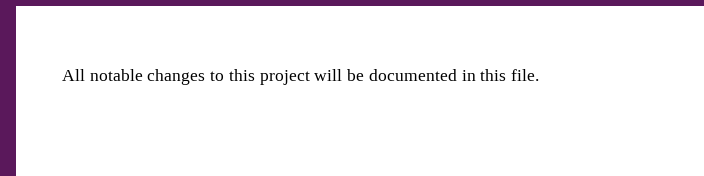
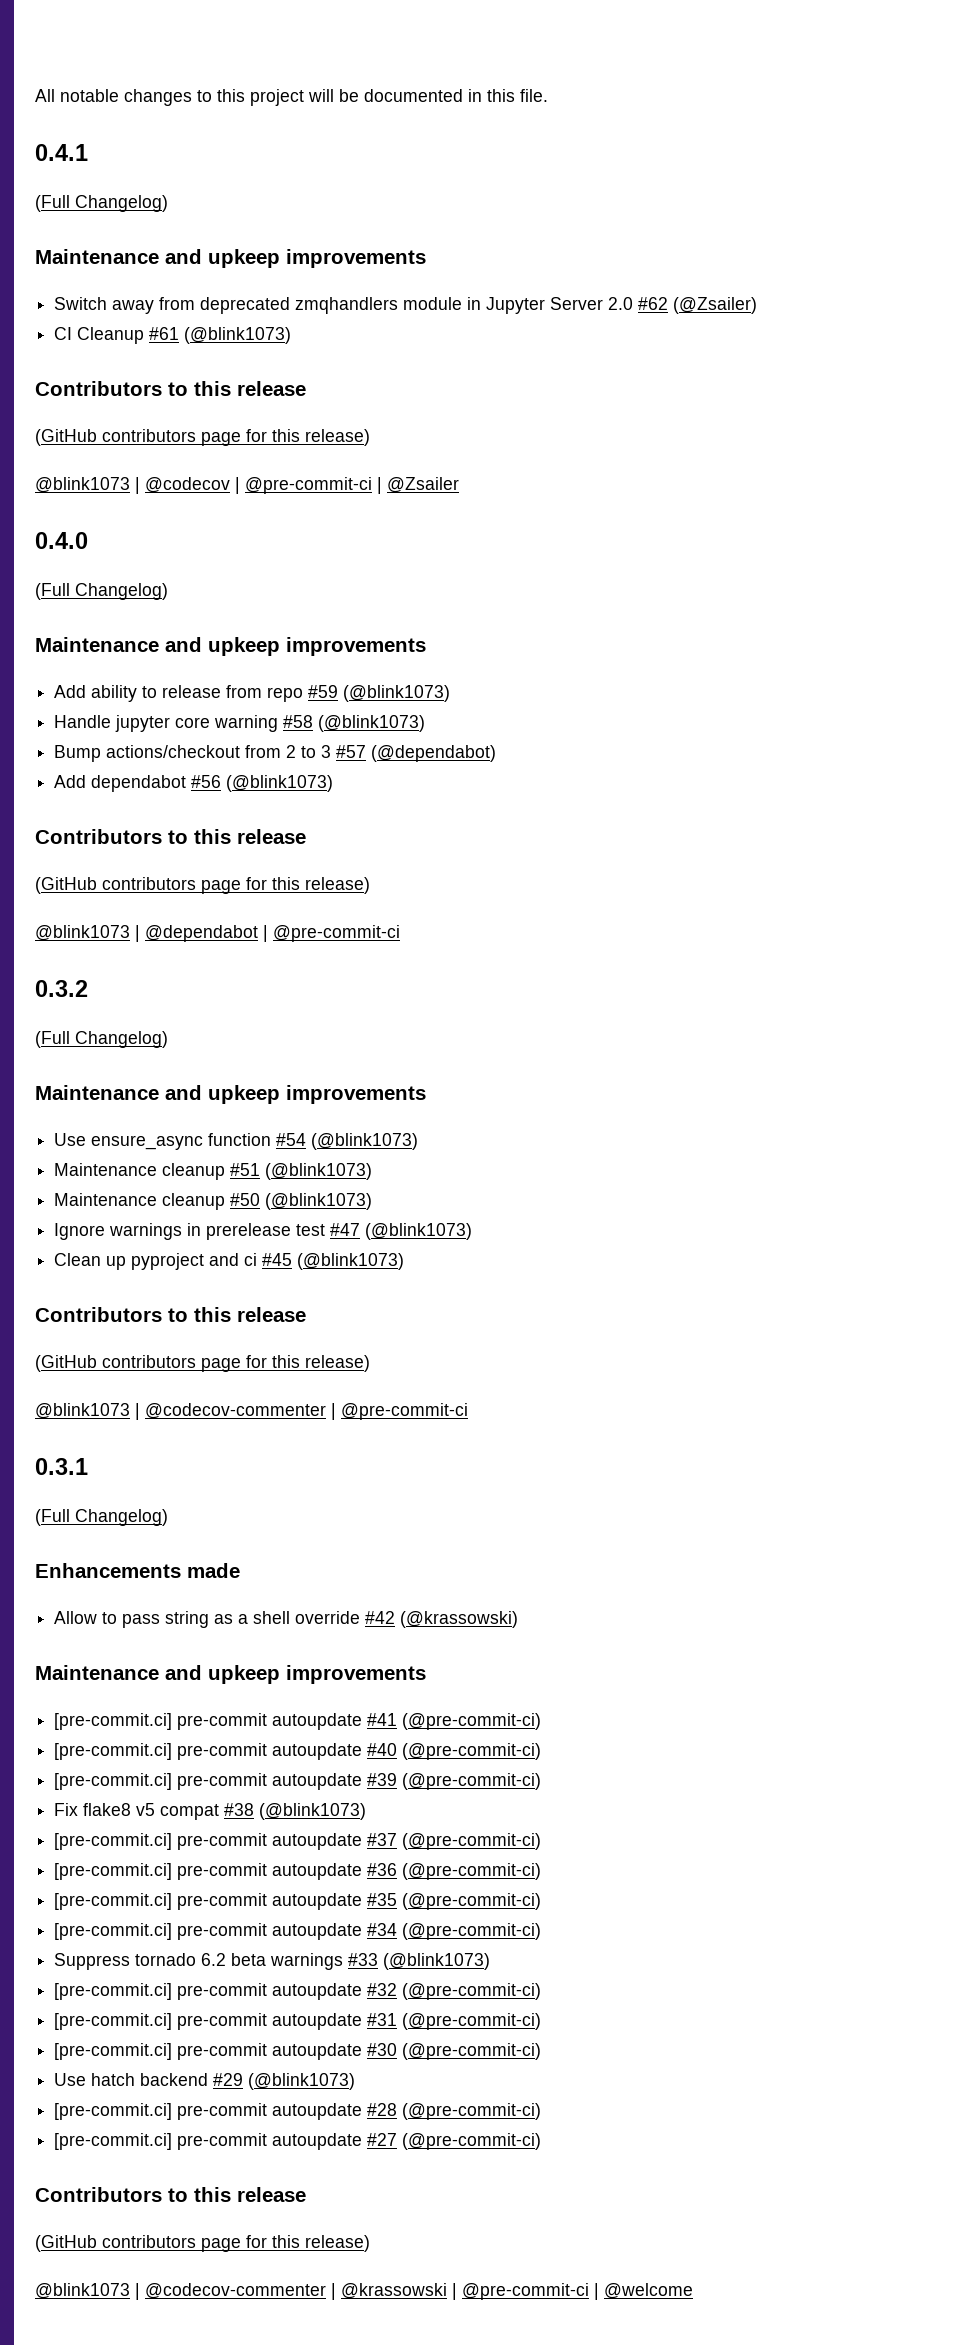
+ 0.4.1
+ (Full Changelog)
+ Maintenance and upkeep improvements
+ Switch away from deprecated zmqhandlers module in Jupyter Server 2.0 #62 (@Zsailer)
+ CI Cleanup #61 (@blink1073)
+ Contributors to this release
+ (GitHub contributors page for this release)
+ @blink1073 | @codecov | @pre-commit-ci | @Zsailer
+ 0.4.0
+ (Full Changelog)
+ Maintenance and upkeep improvements
+ Add ability to release from repo #59 (@blink1073)
+ Handle jupyter core warning #58 (@blink1073)
+ Bump actions/checkout from 2 to 3 #57 (@dependabot)
+ Add dependabot #56 (@blink1073)
+ Contributors to this release
+ (GitHub contributors page for this release)
+ @blink1073 | @dependabot | @pre-commit-ci
+ 0.3.2
+ (Full Changelog)
+ Maintenance and upkeep improvements
+ Use ensure_async function #54 (@blink1073)
+ Maintenance cleanup #51 (@blink1073)
+ Maintenance cleanup #50 (@blink1073)
+ Ignore warnings in prerelease test #47 (@blink1073)
+ Clean up pyproject and ci #45 (@blink1073)
+ Contributors to this release
+ (GitHub contributors page for this release)
+ @blink1073 | @codecov-commenter | @pre-commit-ci
+ 0.3.1
+ (Full Changelog)
+ Enhancements made
+ Allow to pass string as a shell override #42 (@krassowski)
+ Maintenance and upkeep improvements
+ [pre-commit.ci] pre-commit autoupdate #41 (@pre-commit-ci)
+ [pre-commit.ci] pre-commit autoupdate #40 (@pre-commit-ci)
+ [pre-commit.ci] pre-commit autoupdate #39 (@pre-commit-ci)
+ Fix flake8 v5 compat #38 (@blink1073)
+ [pre-commit.ci] pre-commit autoupdate #37 (@pre-commit-ci)
+ [pre-commit.ci] pre-commit autoupdate #36 (@pre-commit-ci)
+ [pre-commit.ci] pre-commit autoupdate #35 (@pre-commit-ci)
+ [pre-commit.ci] pre-commit autoupdate #34 (@pre-commit-ci)
+ Suppress tornado 6.2 beta warnings #33 (@blink1073)
+ [pre-commit.ci] pre-commit autoupdate #32 (@pre-commit-ci)
+ [pre-commit.ci] pre-commit autoupdate #31 (@pre-commit-ci)
+ [pre-commit.ci] pre-commit autoupdate #30 (@pre-commit-ci)
+ Use hatch backend #29 (@blink1073)
+ [pre-commit.ci] pre-commit autoupdate #28 (@pre-commit-ci)
+ [pre-commit.ci] pre-commit autoupdate #27 (@pre-commit-ci)
+ Contributors to this release
+ (GitHub contributors page for this release)
+ @blink1073 | @codecov-commenter | @krassowski | @pre-commit-ci | @welcome

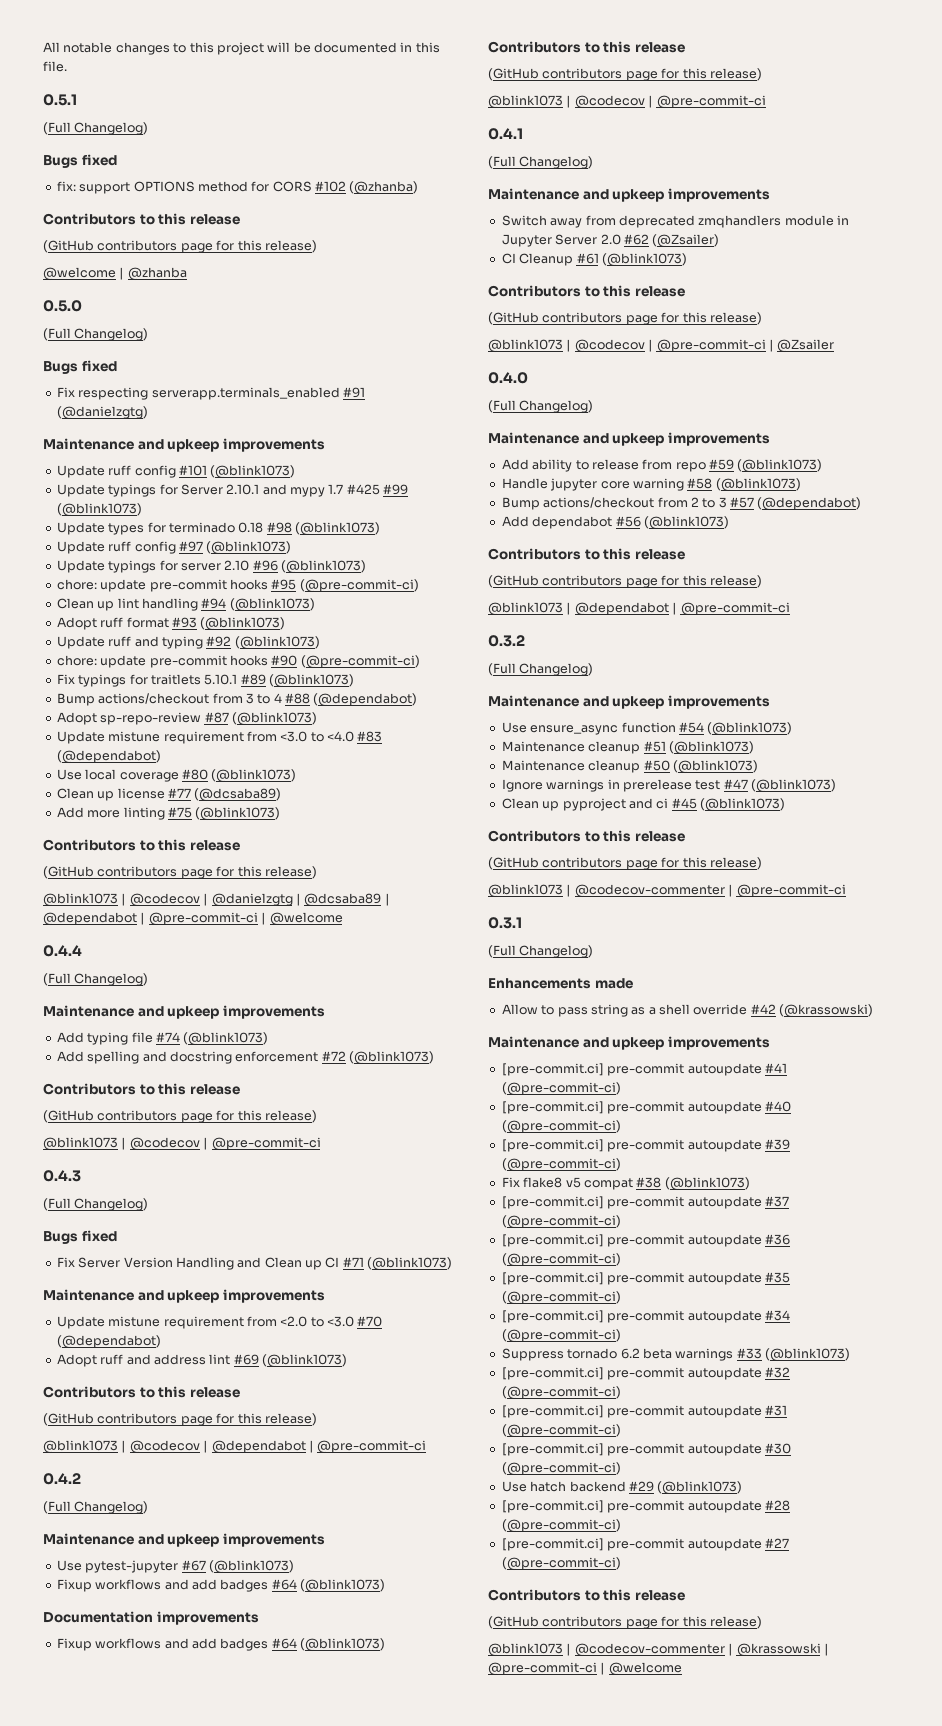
+ 0.5.1
+ (Full Changelog)
+ Bugs fixed
+ fix: support OPTIONS method for CORS #102 (@zhanba)
+ Contributors to this release
+ (GitHub contributors page for this release)
+ @welcome | @zhanba
+ 0.5.0
+ (Full Changelog)
+ Bugs fixed
+ Fix respecting serverapp.terminals_enabled #91 (@danielzgtg)
+ Maintenance and upkeep improvements
+ Update ruff config #101 (@blink1073)
+ Update typings for Server 2.10.1 and mypy 1.7 #425 #99 (@blink1073)
+ Update types for terminado 0.18 #98 (@blink1073)
+ Update ruff config #97 (@blink1073)
+ Update typings for server 2.10 #96 (@blink1073)
+ chore: update pre-commit hooks #95 (@pre-commit-ci)
+ Clean up lint handling #94 (@blink1073)
+ Adopt ruff format #93 (@blink1073)
+ Update ruff and typing #92 (@blink1073)
+ chore: update pre-commit hooks #90 (@pre-commit-ci)
+ Fix typings for traitlets 5.10.1 #89 (@blink1073)
+ Bump actions/checkout from 3 to 4 #88 (@dependabot)
+ Adopt sp-repo-review #87 (@blink1073)
+ Update mistune requirement from <3.0 to <4.0 #83 (@dependabot)
+ Use local coverage #80 (@blink1073)
+ Clean up license #77 (@dcsaba89)
+ Add more linting #75 (@blink1073)
+ Contributors to this release
+ (GitHub contributors page for this release)
+ @blink1073 | @codecov | @danielzgtg | @dcsaba89 | @dependabot | @pre-commit-ci | @welcome
+ 0.4.4
+ (Full Changelog)
+ Maintenance and upkeep improvements
+ Add typing file #74 (@blink1073)
+ Add spelling and docstring enforcement #72 (@blink1073)
+ Contributors to this release
+ (GitHub contributors page for this release)
+ @blink1073 | @codecov | @pre-commit-ci
+ 0.4.3
+ (Full Changelog)
+ Bugs fixed
+ Fix Server Version Handling and Clean up CI #71 (@blink1073)
+ Maintenance and upkeep improvements
+ Update mistune requirement from <2.0 to <3.0 #70 (@dependabot)
+ Adopt ruff and address lint #69 (@blink1073)
+ Contributors to this release
+ (GitHub contributors page for this release)
+ @blink1073 | @codecov | @dependabot | @pre-commit-ci
+ 0.4.2
+ (Full Changelog)
+ Maintenance and upkeep improvements
+ Use pytest-jupyter #67 (@blink1073)
+ Fixup workflows and add badges #64 (@blink1073)
+ Documentation improvements
+ Fixup workflows and add badges #64 (@blink1073)
+ Contributors to this release
+ (GitHub contributors page for this release)
+ @blink1073 | @codecov | @pre-commit-ci

